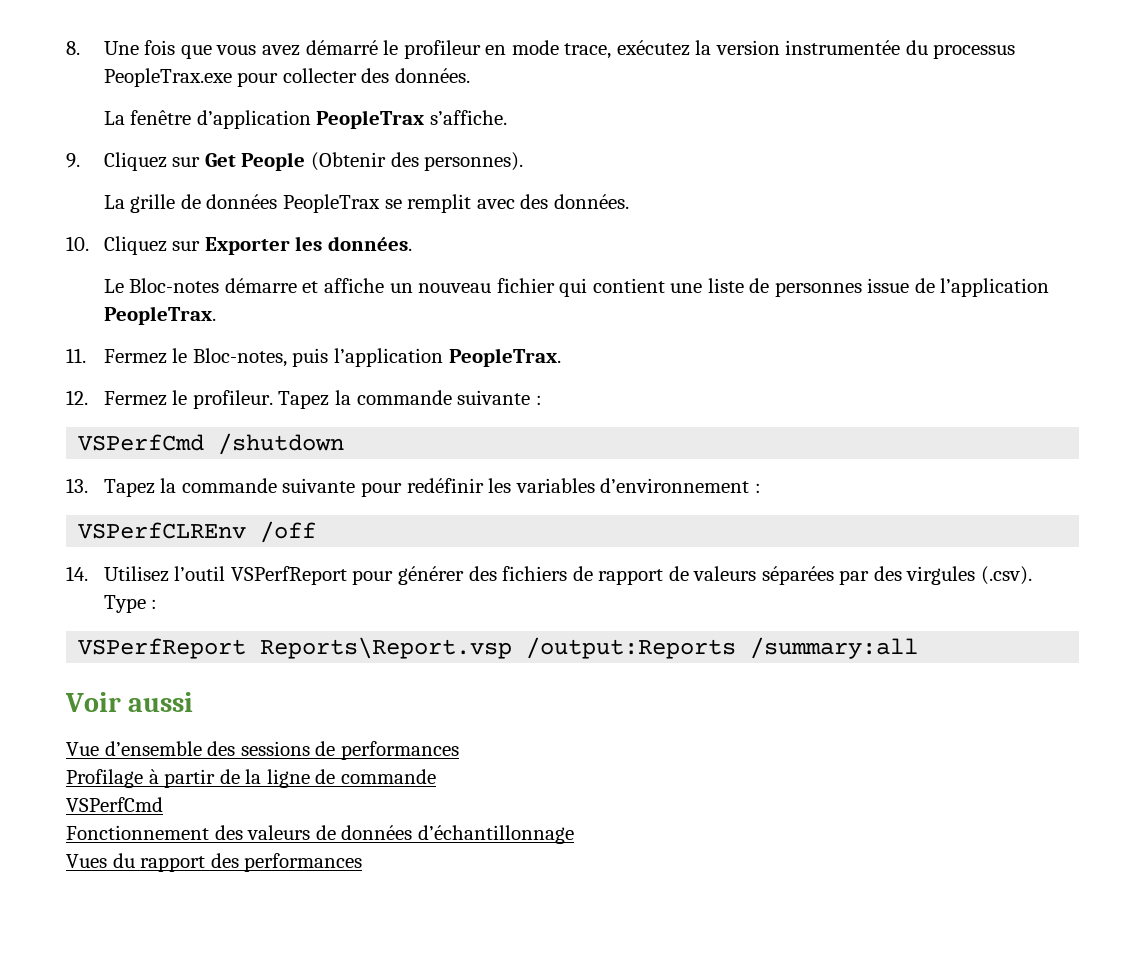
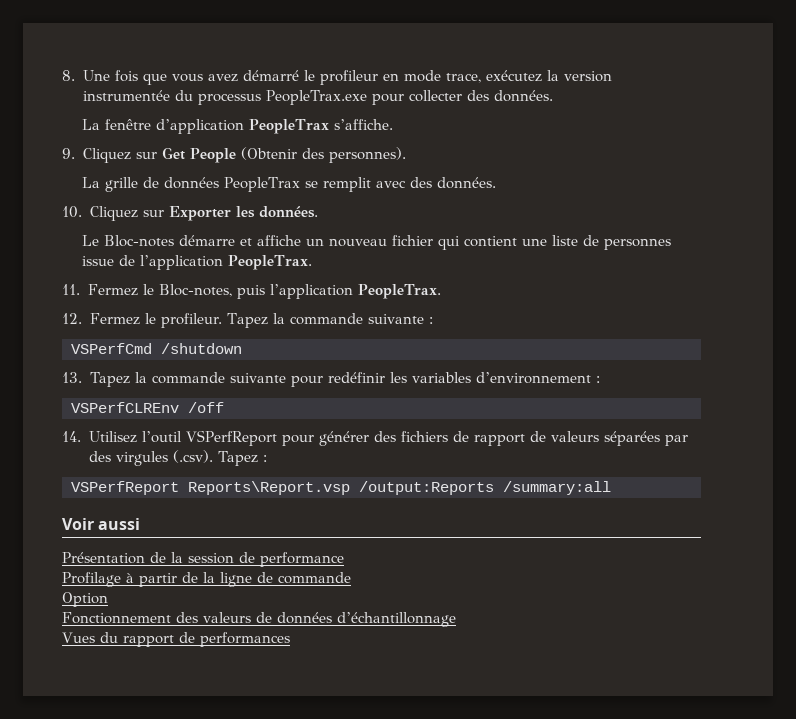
- 14. Utilisez l’outil VSPerfReport pour générer des fichiers de rapport de valeurs séparées par des virgules (.csv). Type :
+ 14. Utilisez l’outil VSPerfReport pour générer des fichiers de rapport de valeurs séparées par des virgules (.csv). Tapez :
- Vue d’ensemble des sessions de performances
+ Présentation de la session de performance
  Profilage à partir de la ligne de commande
- VSPerfCmd
+ Option
- Vues du rapport des performances
+ Vues du rapport de performances

